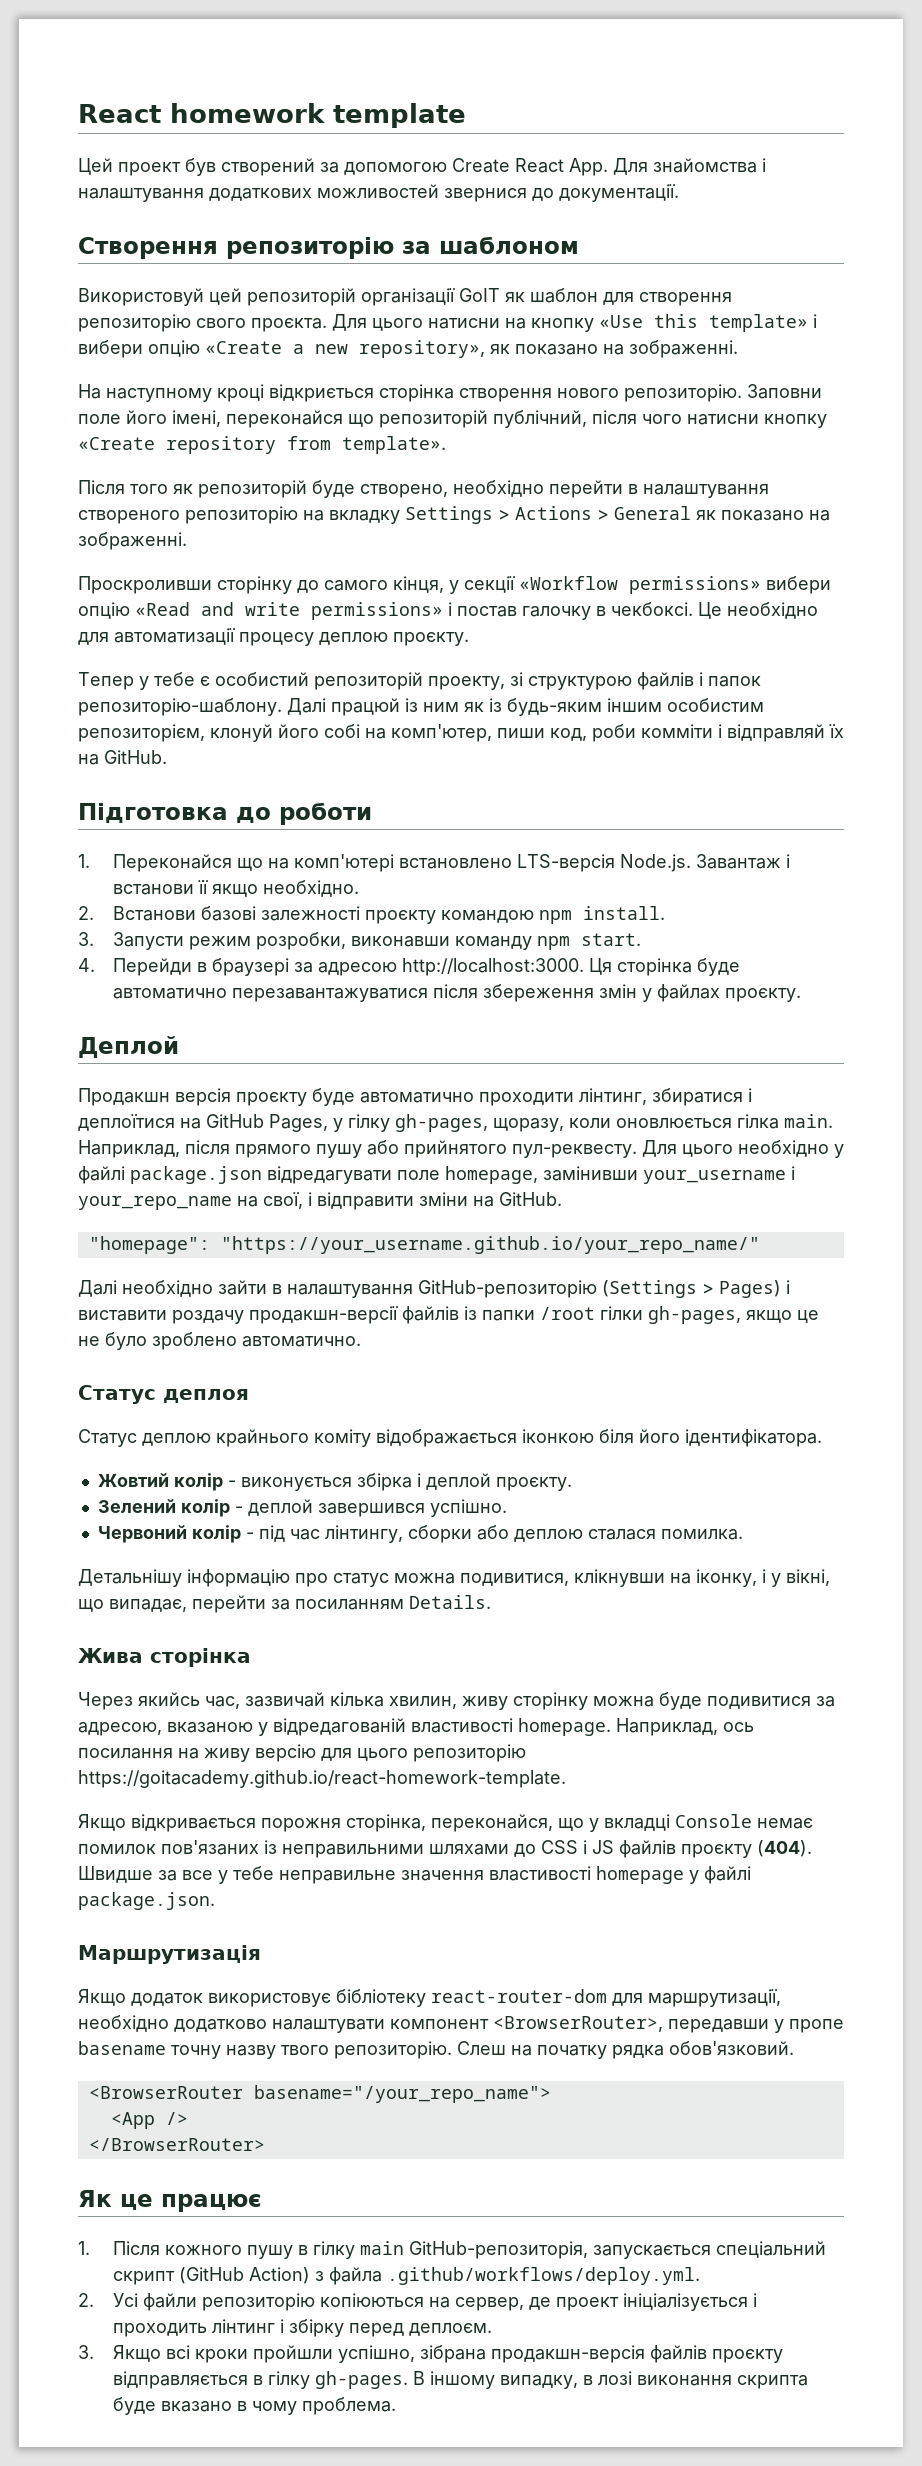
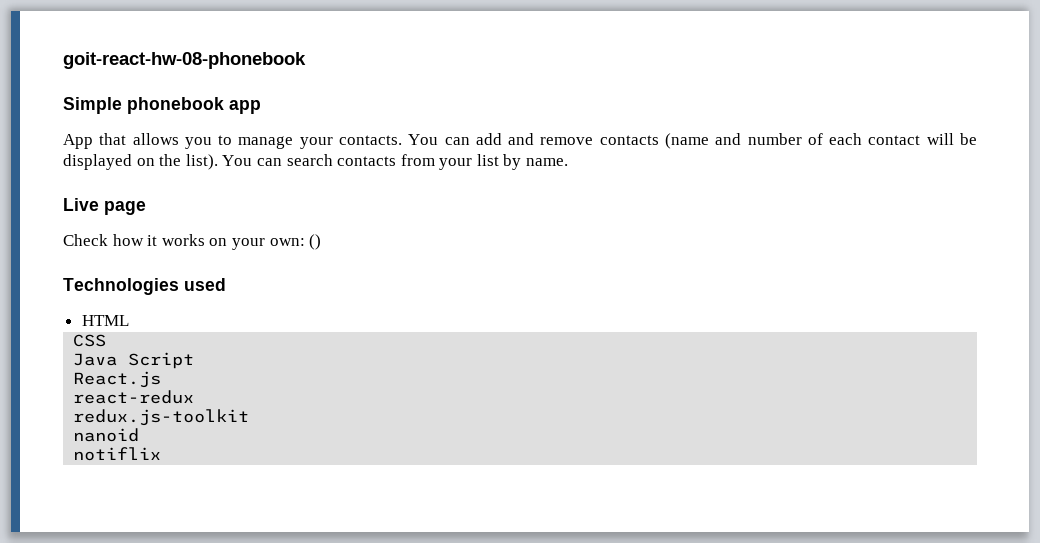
- React homework template
- Цей проект був створений за допомогою Create React App. Для знайомства і налаштування додаткових можливостей звернися до документації.
- Створення репозиторію за шаблоном
- Використовуй цей репозиторій організації GoIT як шаблон для створення репозиторію свого проєкта. Для цього натисни на кнопку «Use this template» і вибери опцію «Create a new repository», як показано на зображенні.
- На наступному кроці відкриється сторінка створення нового репозиторію. Заповни поле його імені, переконайся що репозиторій публічний, після чого натисни кнопку «Create repository from template».
- Після того як репозиторій буде створено, необхідно перейти в налаштування створеного репозиторію на вкладку Settings > Actions > General як показано на зображенні.
- Проскроливши сторінку до самого кінця, у секції «Workflow permissions» вибери опцію «Read and write permissions» і постав галочку в чекбоксі. Це необхідно для автоматизації процесу деплою проєкту.
- Тепер у тебе є особистий репозиторій проекту, зі структурою файлів і папок репозиторію-шаблону. Далі працюй із ним як із будь-яким іншим особистим репозиторієм, клонуй його собі на комп'ютер, пиши код, роби комміти і відправляй їх на GitHub.
- Підготовка до роботи
- 1. Переконайся що на комп'ютері встановлено LTS-версія Node.js. Завантаж і встанови її якщо необхідно.
- 2. Встанови базові залежності проєкту командою npm install.
- 3. Запусти режим розробки, виконавши команду npm start.
- 4. Перейди в браузері за адресою http://localhost:3000. Ця сторінка буде автоматично перезавантажуватися після збереження змін у файлах проєкту.
- Деплой
- Продакшн версія проєкту буде автоматично проходити лінтинг, збиратися і деплоїтися на GitHub Pages, у гілку gh-pages, щоразу, коли оновлюється гілка main. Наприклад, після прямого пушу або прийнятого пул-реквесту. Для цього необхідно у файлі package.json відредагувати поле homepage, замінивши your_username і your_repo_name на свої, і відправити зміни на GitHub.
- "homepage": "https://your_username.github.io/your_repo_name/"
- Далі необхідно зайти в налаштування GitHub-репозиторію (Settings > Pages) і виставити роздачу продакшн-версії файлів із папки /root гілки gh-pages, якщо це не було зроблено автоматично.
- Статус деплоя
- Статус деплою крайнього коміту відображається іконкою біля його ідентифікатора.
- Жовтий колір - виконується збірка і деплой проєкту.
- Зелений колір - деплой завершився успішно.
- Червоний колір - під час лінтингу, сборки або деплою сталася помилка.
- Детальнішу інформацію про статус можна подивитися, клікнувши на іконку, і у вікні, що випадає, перейти за посиланням Details.
- Жива сторінка
- Через якийсь час, зазвичай кілька хвилин, живу сторінку можна буде подивитися за адресою, вказаною у відредагованій властивості homepage. Наприклад, ось посилання на живу версію для цього репозиторію https://goitacademy.github.io/react-homework-template.
- Якщо відкривається порожня сторінка, переконайся, що у вкладці Console немає помилок пов'язаних із неправильними шляхами до CSS і JS файлів проєкту (404). Швидше за все у тебе неправильне значення властивості homepage у файлі package.json.
- Маршрутизація
- Якщо додаток використовує бібліотеку react-router-dom для маршрутизації, необхідно додатково налаштувати компонент <BrowserRouter>, передавши у пропе basename точну назву твого репозиторію. Слеш на початку рядка обов'язковий.
- <BrowserRouter basename="/your_repo_name">
- <App />
- </BrowserRouter>
- Як це працює
- 1. Після кожного пушу в гілку main GitHub-репозиторія, запускається спеціальний скрипт (GitHub Action) з файла .github/workflows/deploy.yml.
- 2. Усі файли репозиторію копіюються на сервер, де проект ініціалізується і проходить лінтинг і збірку перед деплоєм.
- 3. Якщо всі кроки пройшли успішно, зібрана продакшн-версія файлів проєкту відправляється в гілку gh-pages. В іншому випадку, в лозі виконання скрипта буде вказано в чому проблема.
+ goit-react-hw-08-phonebook
+ Simple phonebook app
+ App that allows you to manage your contacts. You can add and remove contacts (name and number of each contact will be displayed on the list). You can search contacts from your list by name.
+ Live page
+ Check how it works on your own: ()
+ Technologies used
+ HTML
+ CSS
+ Java Script
+ React.js
+ react-redux
+ redux.js-toolkit
+ nanoid
+ notiflix

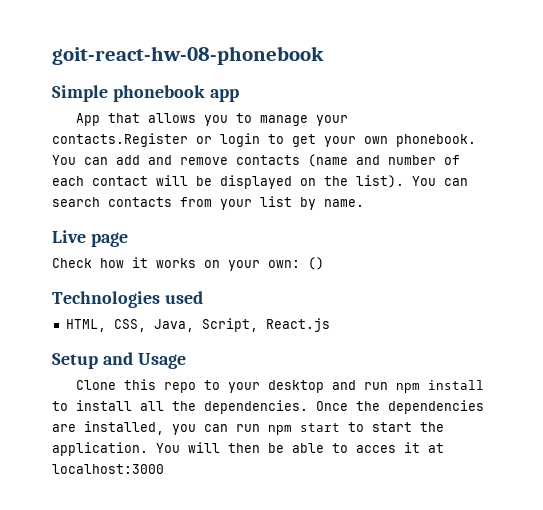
- App that allows you to manage your contacts.
+ App that allows you to manage your contacts.Register or login to get your own phonebook.
- HTML
- CSS
- Java Script
- React.js
- react-redux
- redux.js-toolkit
- nanoid
- notiflix
+ HTML, CSS, Java, Script, React.js
+ Setup and Usage
+ Clone this repo to your desktop and run npm install to install all the dependencies. Once the dependencies are installed, you can run npm start to start the application. You will then be able to acces it at localhost:3000

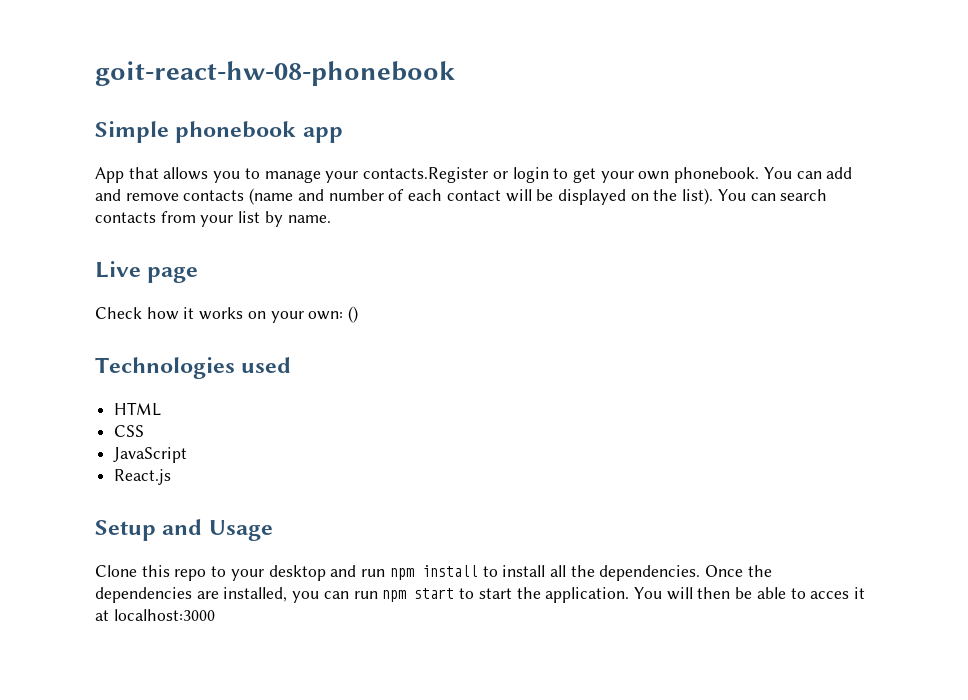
- HTML, CSS, Java, Script, React.js
+ HTML
+ CSS
+ JavaScript
+ React.js

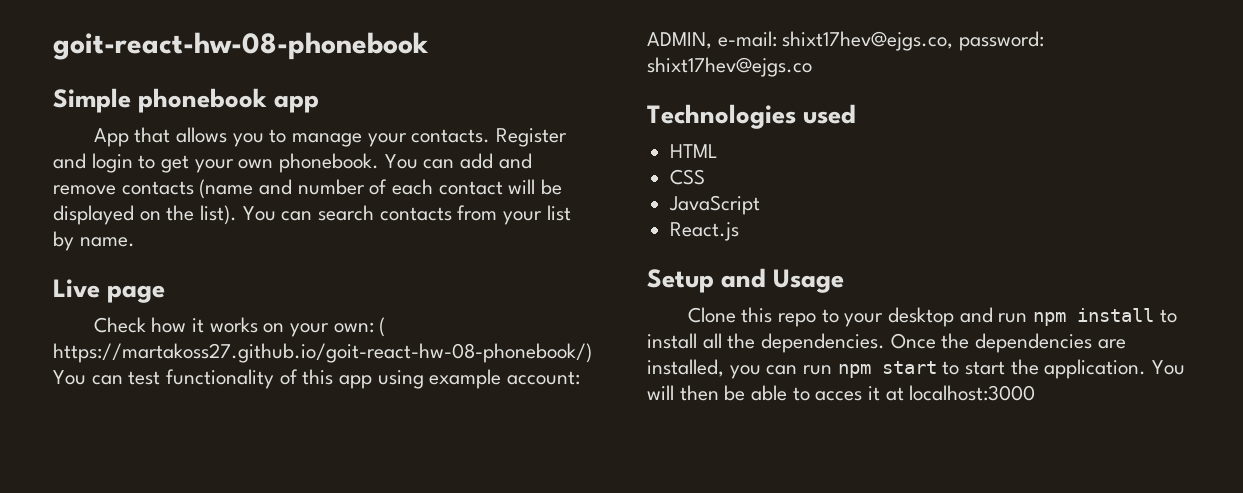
- App that allows you to manage your contacts.Register or login to get your own phonebook.
+ App that allows you to manage your contacts. Register and login to get your own phonebook.
- Check how it works on your own: ()
+ Check how it works on your own: ( https://martakoss27.github.io/goit-react-hw-08-phonebook/) You can test functionality of this app using example account: ADMIN, e-mail: shixt17hev@ejgs.co, password: shixt17hev@ejgs.co

